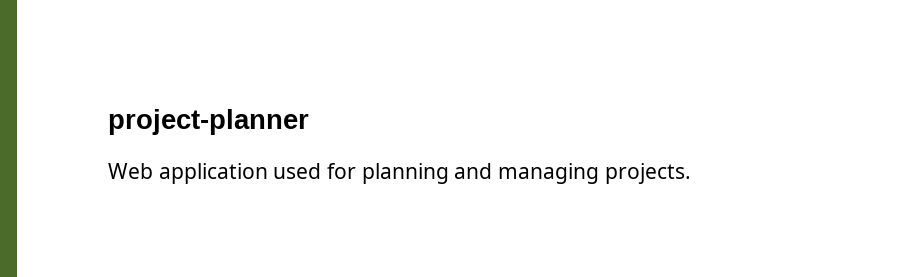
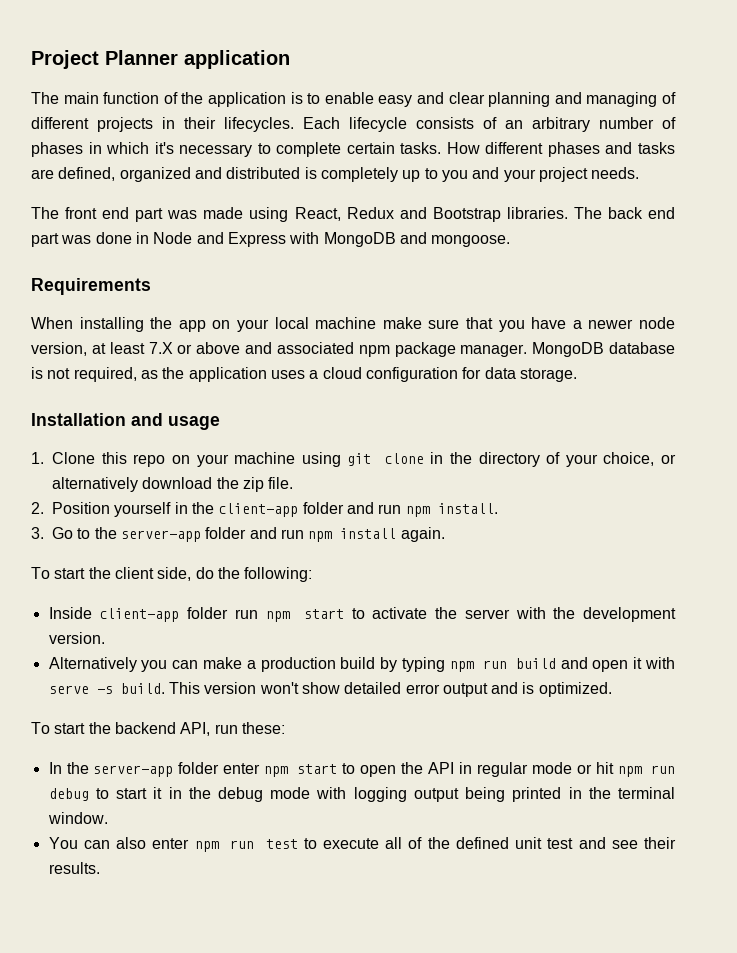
- project-planner
- Web application used for planning and managing projects.
+ Project Planner application
+ The main function of the application is to enable easy and clear planning and managing of different projects in their lifecycles. Each lifecycle consists of an arbitrary number of phases in which it's necessary to complete certain tasks. How different phases and tasks are defined, organized and distributed is completely up to you and your project needs.
+ The front end part was made using React, Redux and Bootstrap libraries. The back end part was done in Node and Express with MongoDB and mongoose.
+ Requirements
+ When installing the app on your local machine make sure that you have a newer node version, at least 7.X or above and associated npm package manager. MongoDB database is not required, as the application uses a cloud configuration for data storage.
+ Installation and usage
+ 1. Clone this repo on your machine using git clone in the directory of your choice, or alternatively download the zip file.
+ 2. Position yourself in the client-app folder and run npm install.
+ 3. Go to the server-app folder and run npm install again.
+ To start the client side, do the following:
+ Inside client-app folder run npm start to activate the server with the development version.
+ Alternatively you can make a production build by typing npm run build and open it with serve -s build. This version won't show detailed error output and is optimized.
+ To start the backend API, run these:
+ In the server-app folder enter npm start to open the API in regular mode or hit npm run debug to start it in the debug mode with logging output being printed in the terminal window.
+ You can also enter npm run test to execute all of the defined unit test and see their results.

